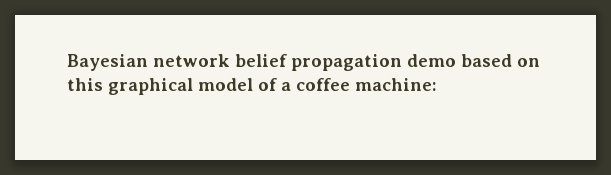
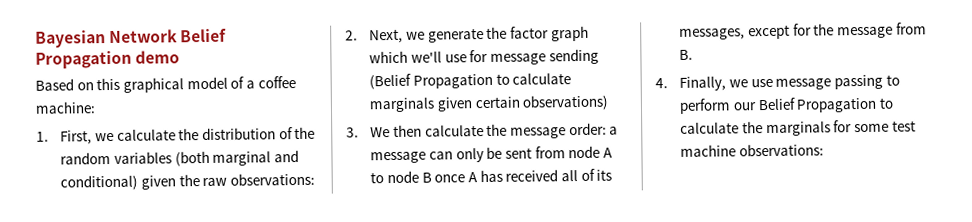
- Bayesian network belief propagation demo based on this graphical model of a coffee machine:
+ Bayesian Network Belief Propagation demo
+ Based on this graphical model of a coffee machine:
+ 1. First, we calculate the distribution of the random variables (both marginal and conditional) given the raw observations:
+ 2. Next, we generate the factor graph which we'll use for message sending (Belief Propagation to calculate marginals given certain observations)
+ 3. We then calculate the message order: a message can only be sent from node A to node B once A has received all of its messages, except for the message from B.
+ 4. Finally, we use message passing to perform our Belief Propagation to calculate the marginals for some test machine observations:

